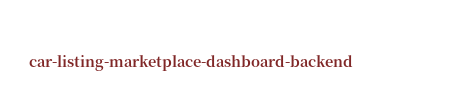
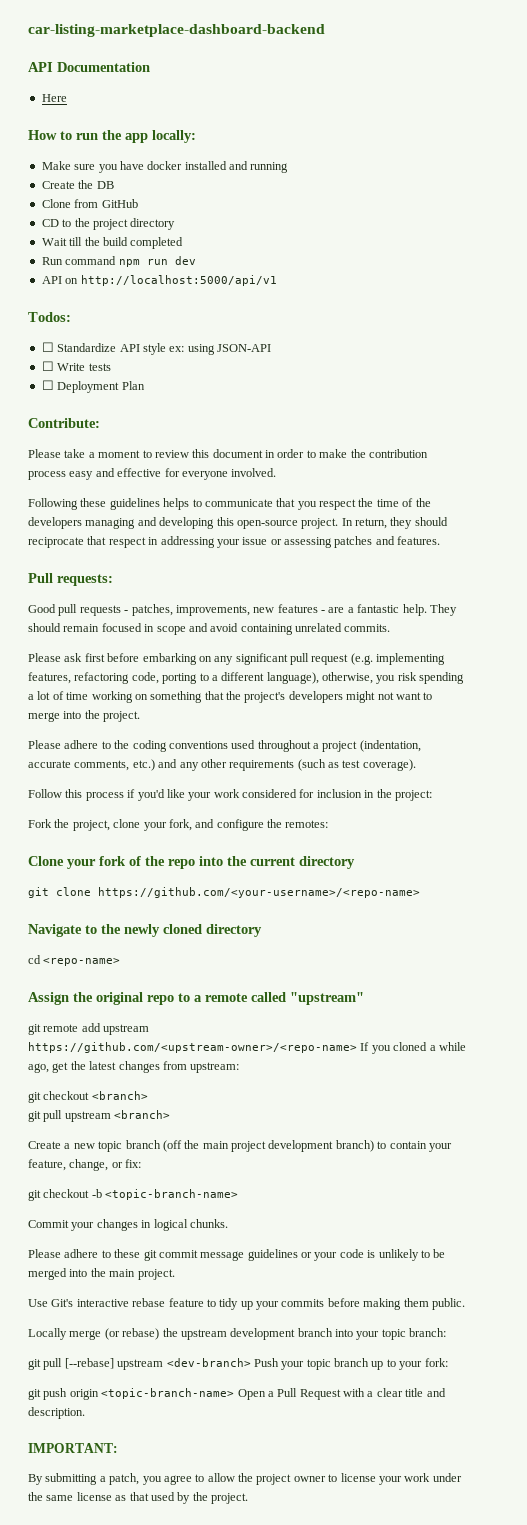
+ API Documentation
+ Here
+ How to run the app locally:
+ Make sure you have docker installed and running
+ Create the DB
+ Clone from GitHub
+ CD to the project directory
+ Wait till the build completed
+ Run command npm run dev
+ API on http://localhost:5000/api/v1
+ Todos:
+ ☐ Standardize API style ex: using JSON-API
+ ☐ Write tests
+ ☐ Deployment Plan
+ Contribute:
+ Please take a moment to review this document in order to make the contribution process easy and effective for everyone involved.
+ Following these guidelines helps to communicate that you respect the time of the developers managing and developing this open-source project. In return, they should reciprocate that respect in addressing your issue or assessing patches and features.
+ Pull requests:
+ Good pull requests - patches, improvements, new features - are a fantastic help. They should remain focused in scope and avoid containing unrelated commits.
+ Please ask first before embarking on any significant pull request (e.g. implementing features, refactoring code, porting to a different language), otherwise, you risk spending a lot of time working on something that the project's developers might not want to merge into the project.
+ Please adhere to the coding conventions used throughout a project (indentation, accurate comments, etc.) and any other requirements (such as test coverage).
+ Follow this process if you'd like your work considered for inclusion in the project:
+ Fork the project, clone your fork, and configure the remotes:
+ Clone your fork of the repo into the current directory
+ git clone https://github.com/<your-username>/<repo-name>
+ Navigate to the newly cloned directory
+ cd <repo-name>
+ Assign the original repo to a remote called "upstream"
+ git remote add upstream https://github.com/<upstream-owner>/<repo-name> If you cloned a while ago, get the latest changes from upstream:
+ git checkout <branch>
+ git pull upstream <branch>
+ Create a new topic branch (off the main project development branch) to contain your feature, change, or fix:
+ git checkout -b <topic-branch-name>
+ Commit your changes in logical chunks.
+ Please adhere to these git commit message guidelines or your code is unlikely to be merged into the main project.
+ Use Git's interactive rebase feature to tidy up your commits before making them public.
+ Locally merge (or rebase) the upstream development branch into your topic branch:
+ git pull [--rebase] upstream <dev-branch> Push your topic branch up to your fork:
+ git push origin <topic-branch-name> Open a Pull Request with a clear title and description.
+ IMPORTANT:
+ By submitting a patch, you agree to allow the project owner to license your work under the same license as that used by the project.

